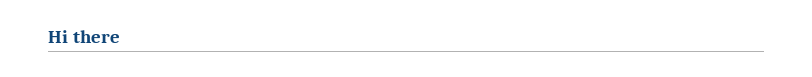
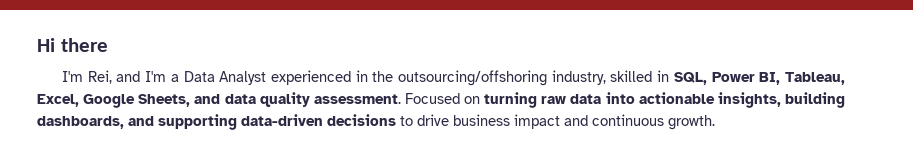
+ I'm Rei, and I'm a Data Analyst experienced in the outsourcing/offshoring industry, skilled in SQL, Power BI, Tableau, Excel, Google Sheets, and data quality assessment. Focused on turning raw data into actionable insights, building dashboards, and supporting data-driven decisions to drive business impact and continuous growth.

